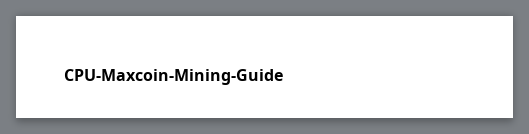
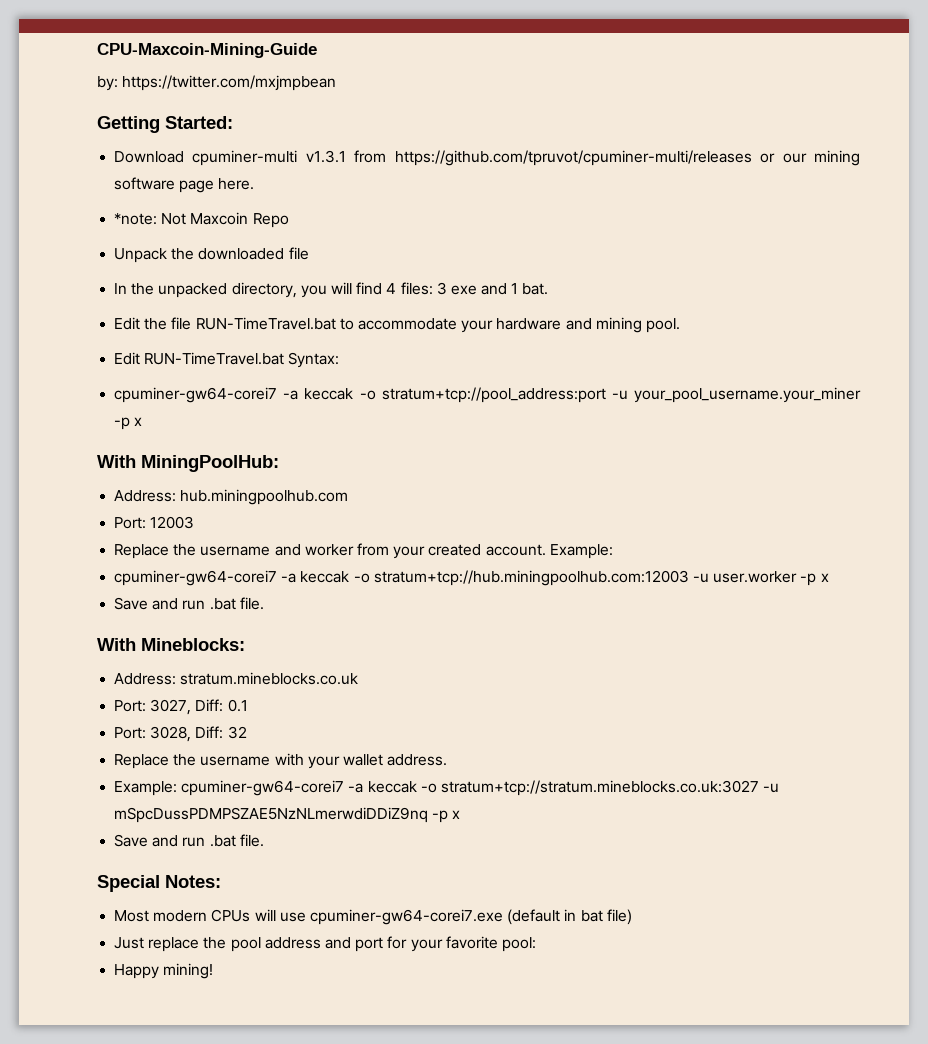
+ by: https://twitter.com/mxjmpbean
+ Getting Started:
+ Download cpuminer-multi v1.3.1 from https://github.com/tpruvot/cpuminer-multi/releases or our mining software page here.
+ *note: Not Maxcoin Repo
+ Unpack the downloaded file
+ In the unpacked directory, you will find 4 files: 3 exe and 1 bat.
+ Edit the file RUN-TimeTravel.bat to accommodate your hardware and mining pool.
+ Edit RUN-TimeTravel.bat Syntax:
+ cpuminer-gw64-corei7 -a keccak -o stratum+tcp://pool_address:port -u your_pool_username.your_miner -p x
+ With MiningPoolHub:
+ Address: hub.miningpoolhub.com
+ Port: 12003
+ Replace the username and worker from your created account. Example:
+ cpuminer-gw64-corei7 -a keccak -o stratum+tcp://hub.miningpoolhub.com:12003 -u user.worker -p x
+ Save and run .bat file.
+ With Mineblocks:
+ Address: stratum.mineblocks.co.uk
+ Port: 3027, Diff: 0.1
+ Port: 3028, Diff: 32
+ Replace the username with your wallet address.
+ Example: cpuminer-gw64-corei7 -a keccak -o stratum+tcp://stratum.mineblocks.co.uk:3027 -u mSpcDussPDMPSZAE5NzNLmerwdiDDiZ9nq -p x
+ Save and run .bat file.
+ Special Notes:
+ Most modern CPUs will use cpuminer-gw64-corei7.exe (default in bat file)
+ Just replace the pool address and port for your favorite pool:
+ Happy mining!

